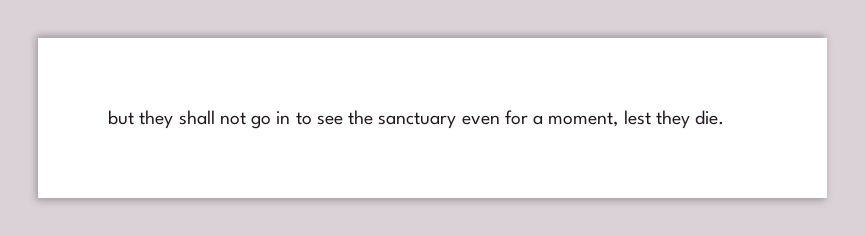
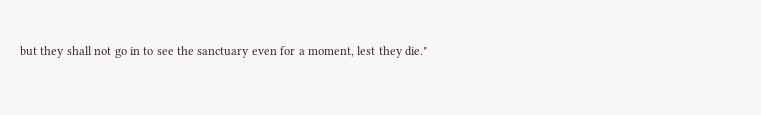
- but they shall not go in to see the sanctuary even for a moment, lest they die.
+ but they shall not go in to see the sanctuary even for a moment, lest they die."

